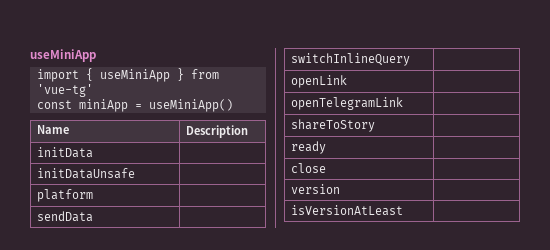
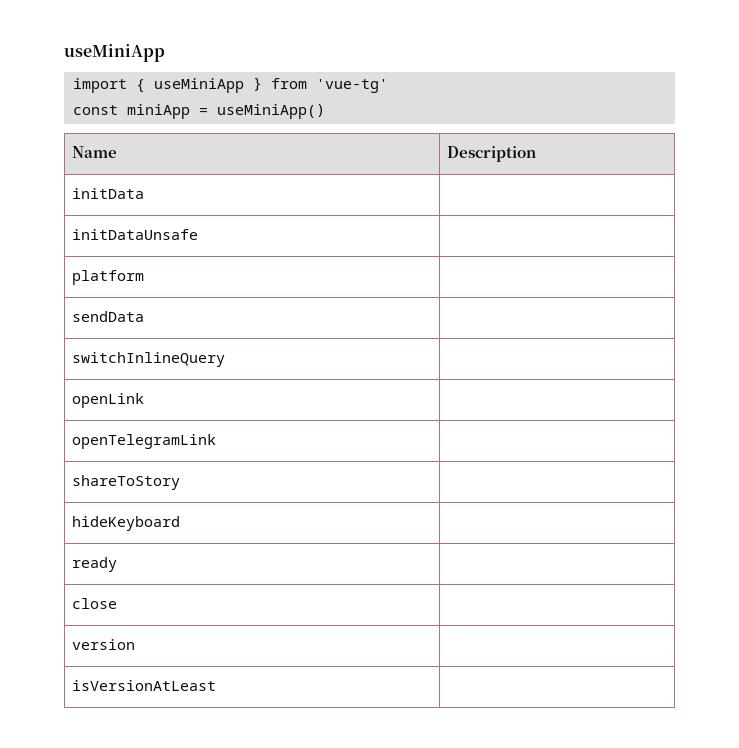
+ hideKeyboard |

